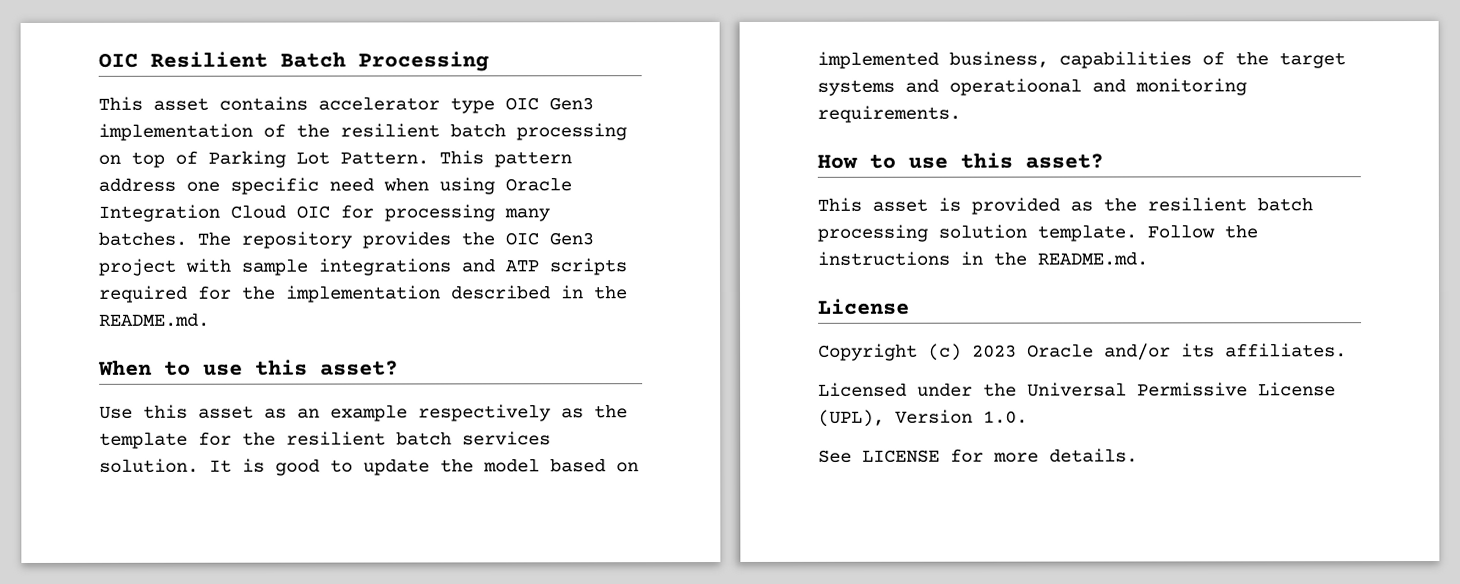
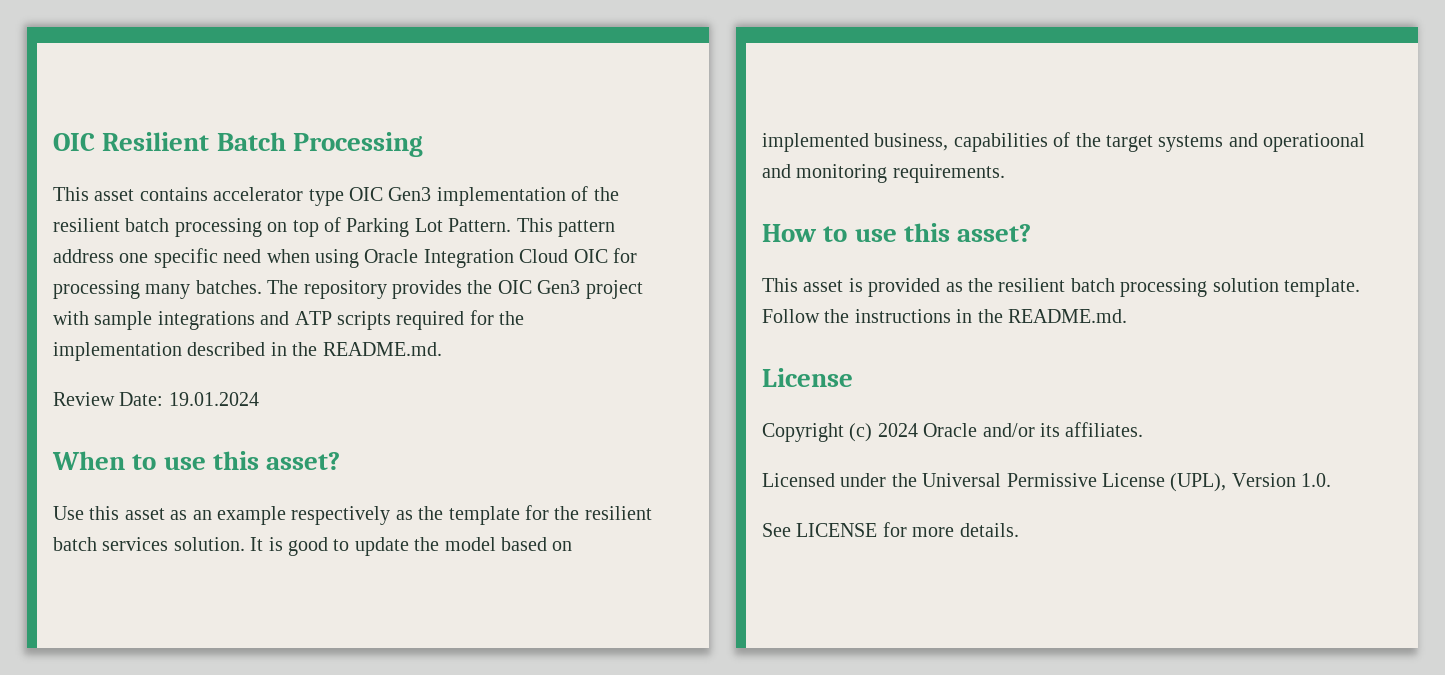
+ Review Date: 19.01.2024
- Copyright (c) 2023 Oracle and/or its affiliates.
+ Copyright (c) 2024 Oracle and/or its affiliates.

